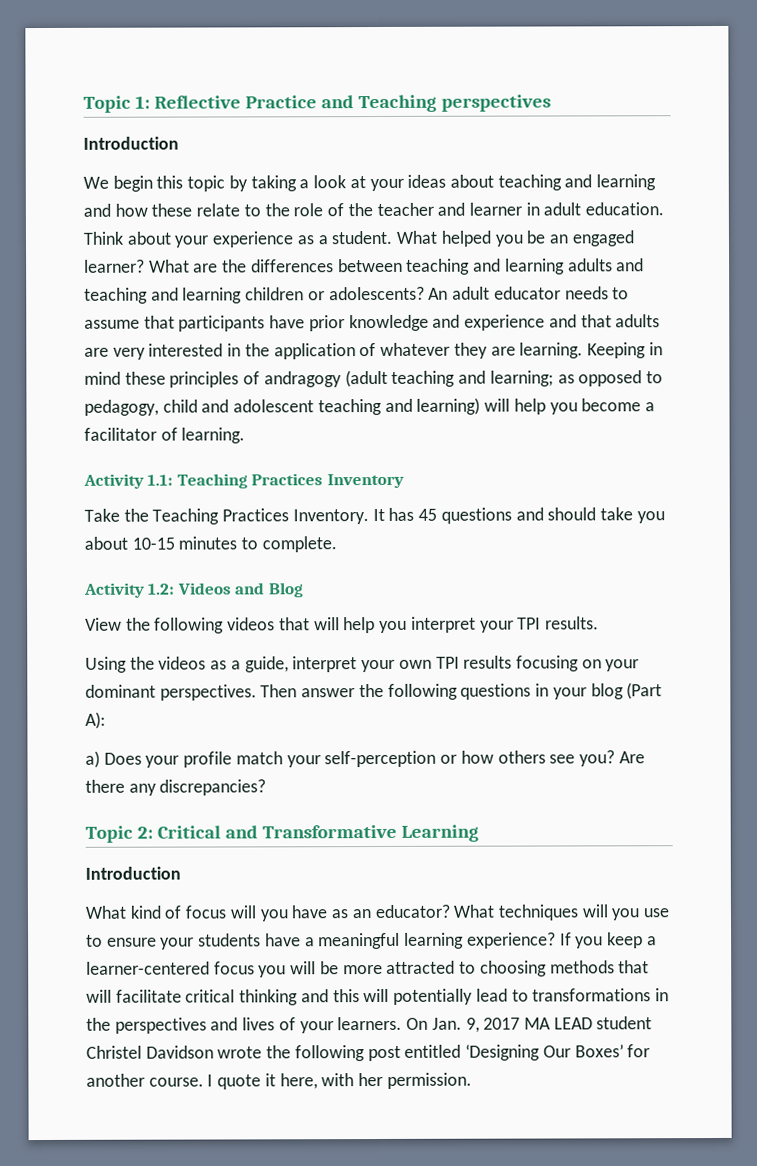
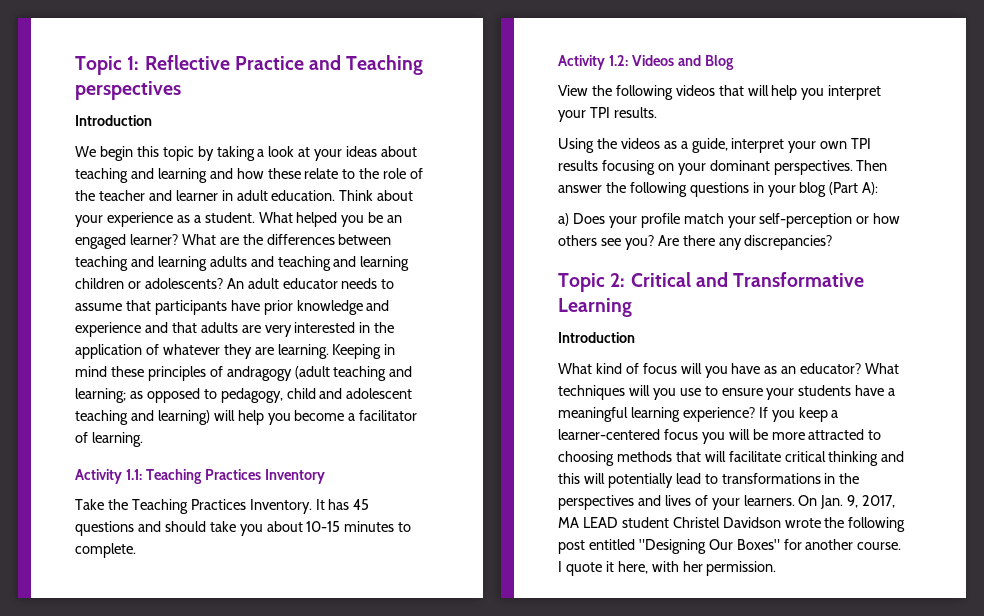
- On Jan. 9, 2017 MA LEAD student Christel Davidson wrote the following post entitled ‘Designing Our Boxes’ for another course.
+ On Jan. 9, 2017, MA LEAD student Christel Davidson wrote the following post entitled "Designing Our Boxes" for another course.

